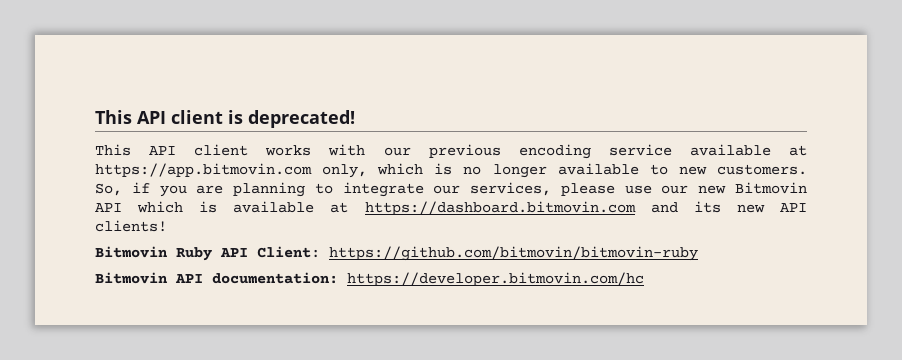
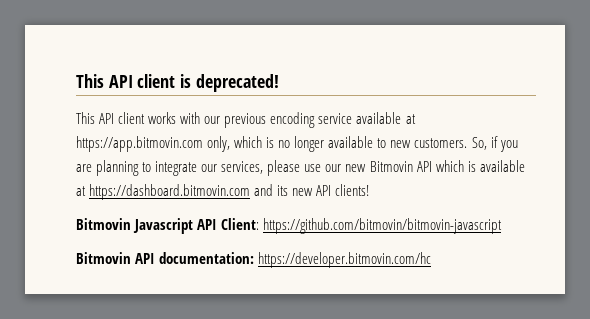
- Bitmovin Ruby API Client: https://github.com/bitmovin/bitmovin-ruby
+ Bitmovin Javascript API Client: https://github.com/bitmovin/bitmovin-javascript

